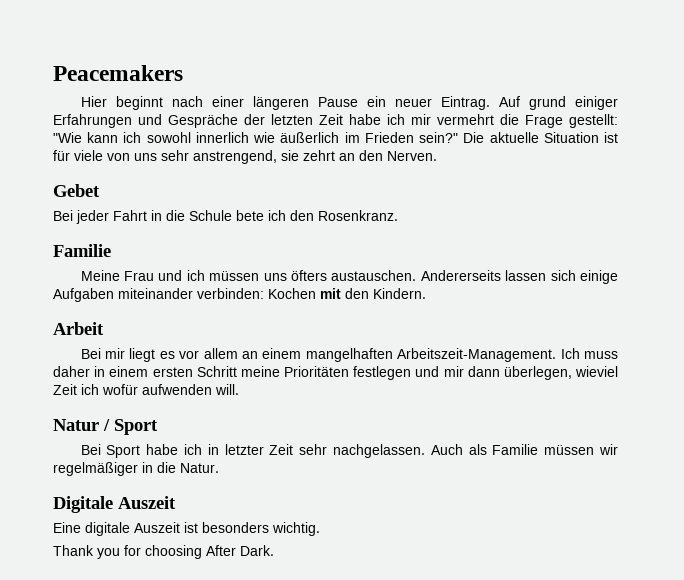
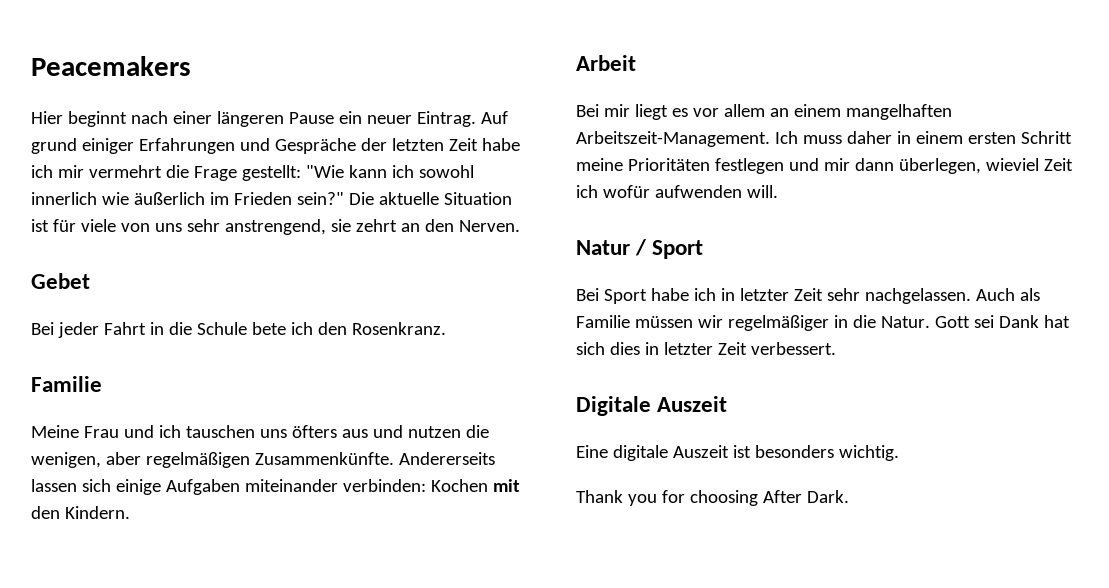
- Meine Frau und ich müssen uns öfters austauschen.
+ Meine Frau und ich tauschen uns öfters aus und nutzen die wenigen, aber regelmäßigen Zusammenkünfte.
+ Gott sei Dank hat sich dies in letzter Zeit verbessert.

